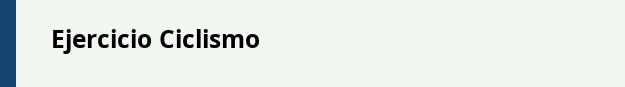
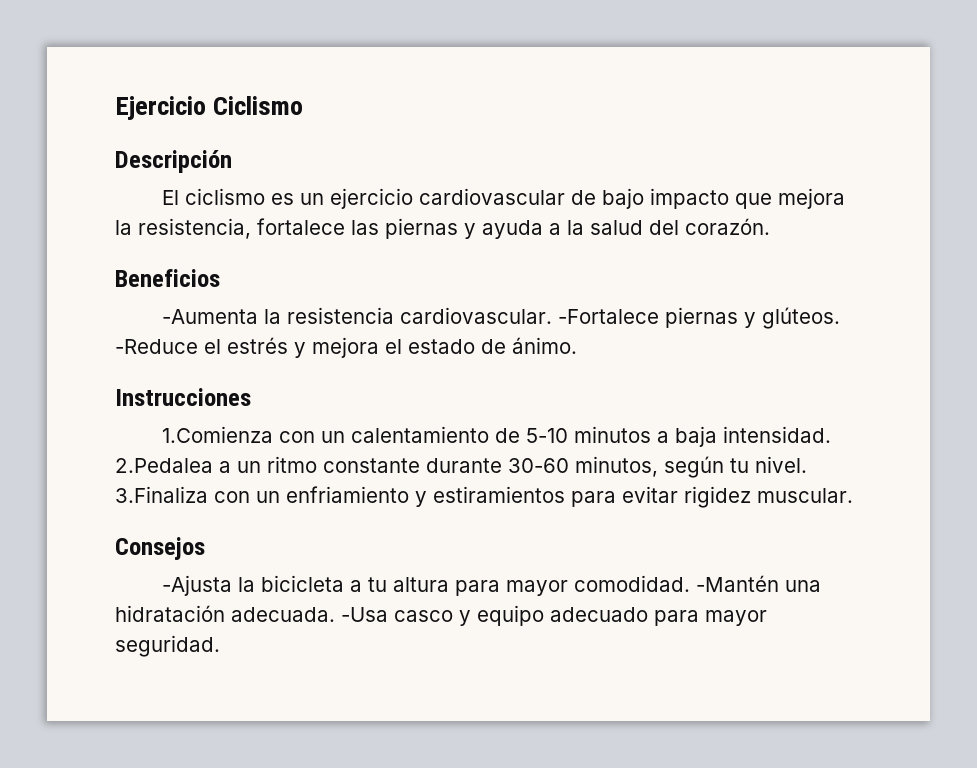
+ Descripción
+ El ciclismo es un ejercicio cardiovascular de bajo impacto que mejora la resistencia, fortalece las piernas y ayuda a la salud del corazón.
+ Beneficios
+ -Aumenta la resistencia cardiovascular. -Fortalece piernas y glúteos. -Reduce el estrés y mejora el estado de ánimo.
+ Instrucciones
+ 1.Comienza con un calentamiento de 5-10 minutos a baja intensidad. 2.Pedalea a un ritmo constante durante 30-60 minutos, según tu nivel. 3.Finaliza con un enfriamiento y estiramientos para evitar rigidez muscular.
+ Consejos
+ -Ajusta la bicicleta a tu altura para mayor comodidad. -Mantén una hidratación adecuada. -Usa casco y equipo adecuado para mayor seguridad.

